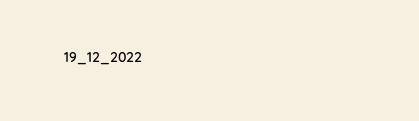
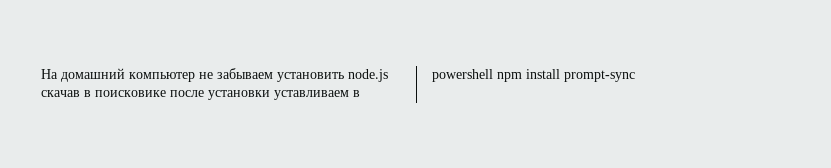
- 19_12_2022
+ На домашний компьютер не забываем установить node.js скачав в поисковике после установки уставливаем в powershell npm install prompt-sync

